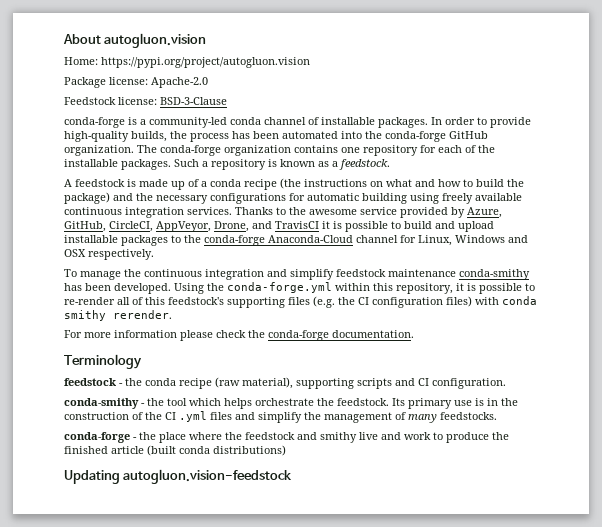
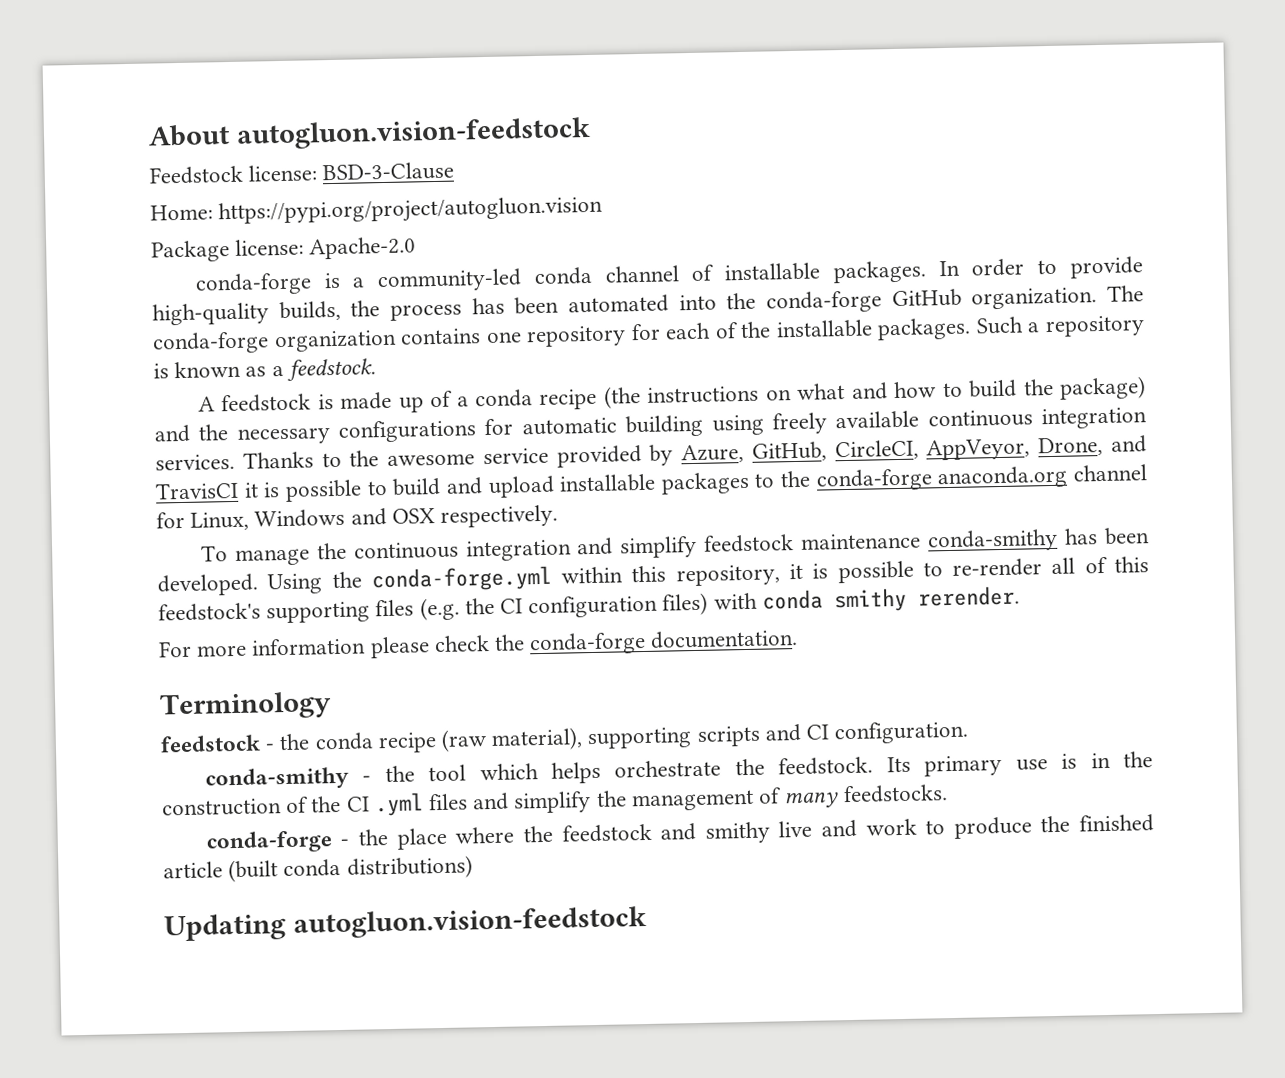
- About autogluon.vision
+ About autogluon.vision-feedstock
+ Feedstock license: BSD-3-Clause
- Feedstock license: BSD-3-Clause
- Thanks to the awesome service provided by Azure, GitHub, CircleCI, AppVeyor, Drone, and TravisCI it is possible to build and upload installable packages to the conda-forge Anaconda-Cloud channel for Linux, Windows and OSX respectively.
+ Thanks to the awesome service provided by Azure, GitHub, CircleCI, AppVeyor, Drone, and TravisCI it is possible to build and upload installable packages to the conda-forge anaconda.org channel for Linux, Windows and OSX respectively.

